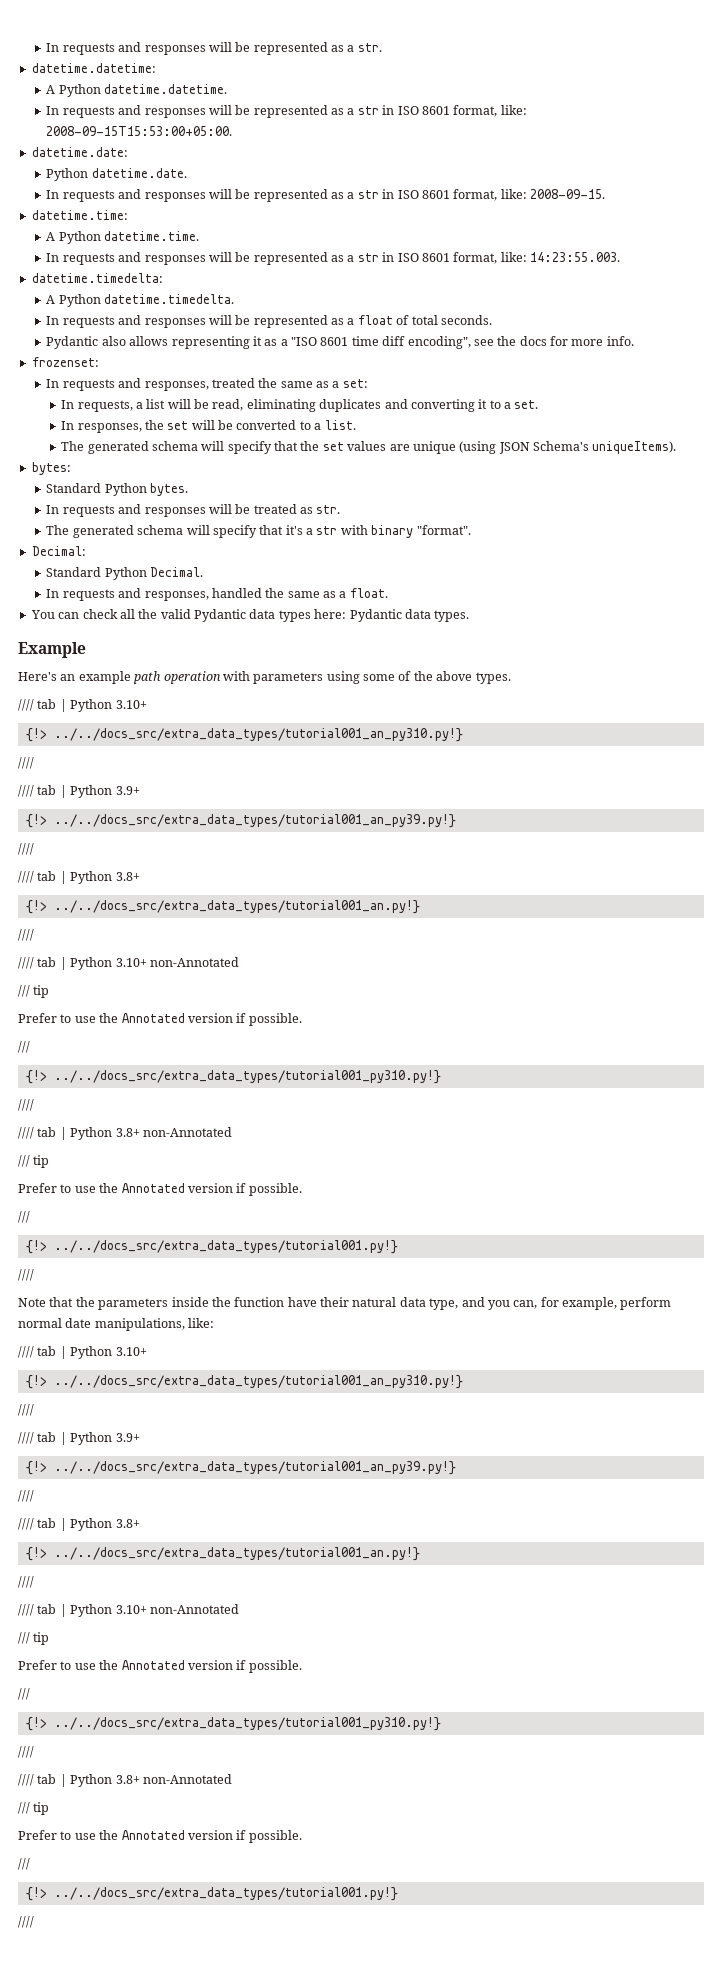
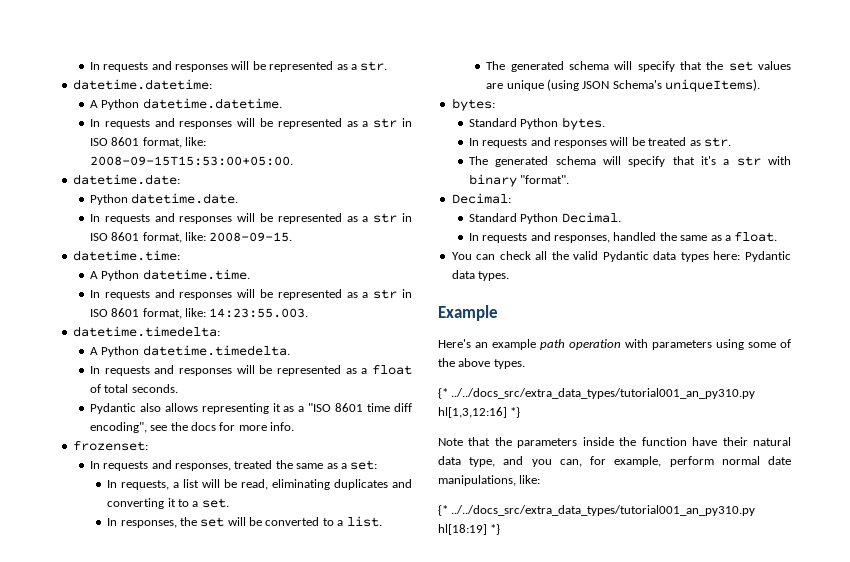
  Here's an example path operation with parameters using some of the above types.
- //// tab | Python 3.10+
- {!> ../../docs_src/extra_data_types/tutorial001_an_py310.py!}
- ////
- //// tab | Python 3.9+
- {!> ../../docs_src/extra_data_types/tutorial001_an_py39.py!}
- ////
- //// tab | Python 3.8+
- {!> ../../docs_src/extra_data_types/tutorial001_an.py!}
- ////
- //// tab | Python 3.10+ non-Annotated
- /// tip
- Prefer to use the Annotated version if possible.
- ///
- {!> ../../docs_src/extra_data_types/tutorial001_py310.py!}
- ////
- //// tab | Python 3.8+ non-Annotated
- /// tip
- Prefer to use the Annotated version if possible.
- ///
- {!> ../../docs_src/extra_data_types/tutorial001.py!}
- ////
+ {* ../../docs_src/extra_data_types/tutorial001_an_py310.py hl[1,3,12:16] *}
  Note that the parameters inside the function have their natural data type, and you can, for example, perform normal date manipulations, like:
- //// tab | Python 3.10+
- {!> ../../docs_src/extra_data_types/tutorial001_an_py310.py!}
- ////
- //// tab | Python 3.9+
- {!> ../../docs_src/extra_data_types/tutorial001_an_py39.py!}
- ////
- //// tab | Python 3.8+
- {!> ../../docs_src/extra_data_types/tutorial001_an.py!}
- ////
- //// tab | Python 3.10+ non-Annotated
- /// tip
- Prefer to use the Annotated version if possible.
- ///
- {!> ../../docs_src/extra_data_types/tutorial001_py310.py!}
- ////
- //// tab | Python 3.8+ non-Annotated
- /// tip
- Prefer to use the Annotated version if possible.
- ///
- {!> ../../docs_src/extra_data_types/tutorial001.py!}
- ////
+ {* ../../docs_src/extra_data_types/tutorial001_an_py310.py hl[18:19] *}

